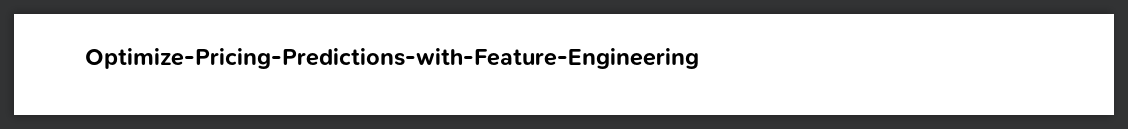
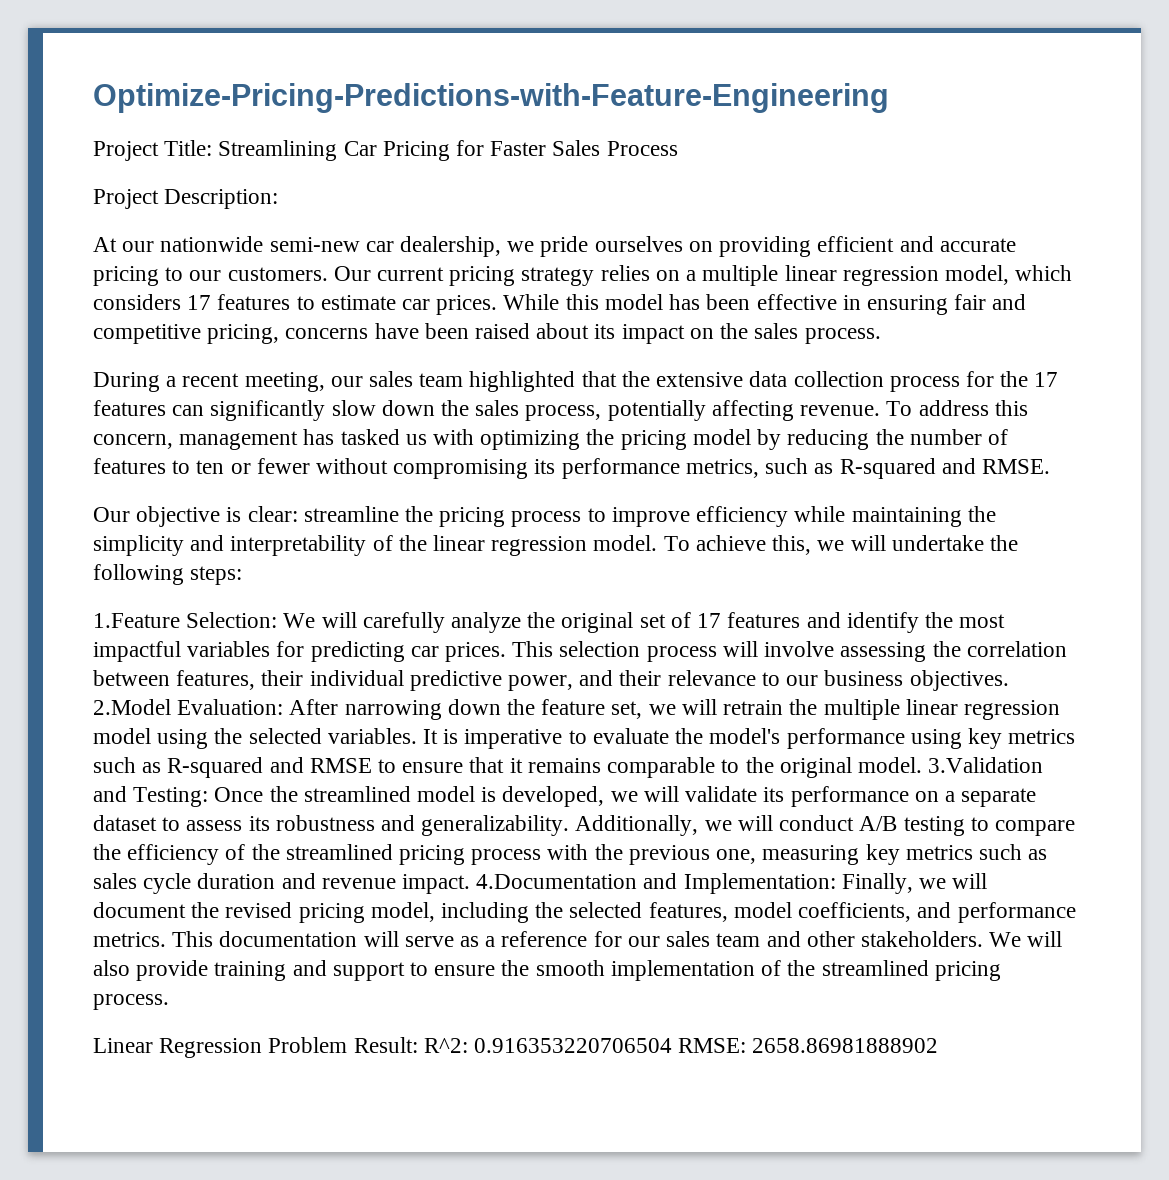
+ Project Title: Streamlining Car Pricing for Faster Sales Process
+ Project Description:
+ At our nationwide semi-new car dealership, we pride ourselves on providing efficient and accurate pricing to our customers. Our current pricing strategy relies on a multiple linear regression model, which considers 17 features to estimate car prices. While this model has been effective in ensuring fair and competitive pricing, concerns have been raised about its impact on the sales process.
+ During a recent meeting, our sales team highlighted that the extensive data collection process for the 17 features can significantly slow down the sales process, potentially affecting revenue. To address this concern, management has tasked us with optimizing the pricing model by reducing the number of features to ten or fewer without compromising its performance metrics, such as R-squared and RMSE.
+ Our objective is clear: streamline the pricing process to improve efficiency while maintaining the simplicity and interpretability of the linear regression model. To achieve this, we will undertake the following steps:
+ 1.Feature Selection: We will carefully analyze the original set of 17 features and identify the most impactful variables for predicting car prices. This selection process will involve assessing the correlation between features, their individual predictive power, and their relevance to our business objectives. 2.Model Evaluation: After narrowing down the feature set, we will retrain the multiple linear regression model using the selected variables. It is imperative to evaluate the model's performance using key metrics such as R-squared and RMSE to ensure that it remains comparable to the original model. 3.Validation and Testing: Once the streamlined model is developed, we will validate its performance on a separate dataset to assess its robustness and generalizability. Additionally, we will conduct A/B testing to compare the efficiency of the streamlined pricing process with the previous one, measuring key metrics such as sales cycle duration and revenue impact. 4.Documentation and Implementation: Finally, we will document the revised pricing model, including the selected features, model coefficients, and performance metrics. This documentation will serve as a reference for our sales team and other stakeholders. We will also provide training and support to ensure the smooth implementation of the streamlined pricing process.
+ Linear Regression Problem Result: R^2: 0.916353220706504 RMSE: 2658.86981888902

